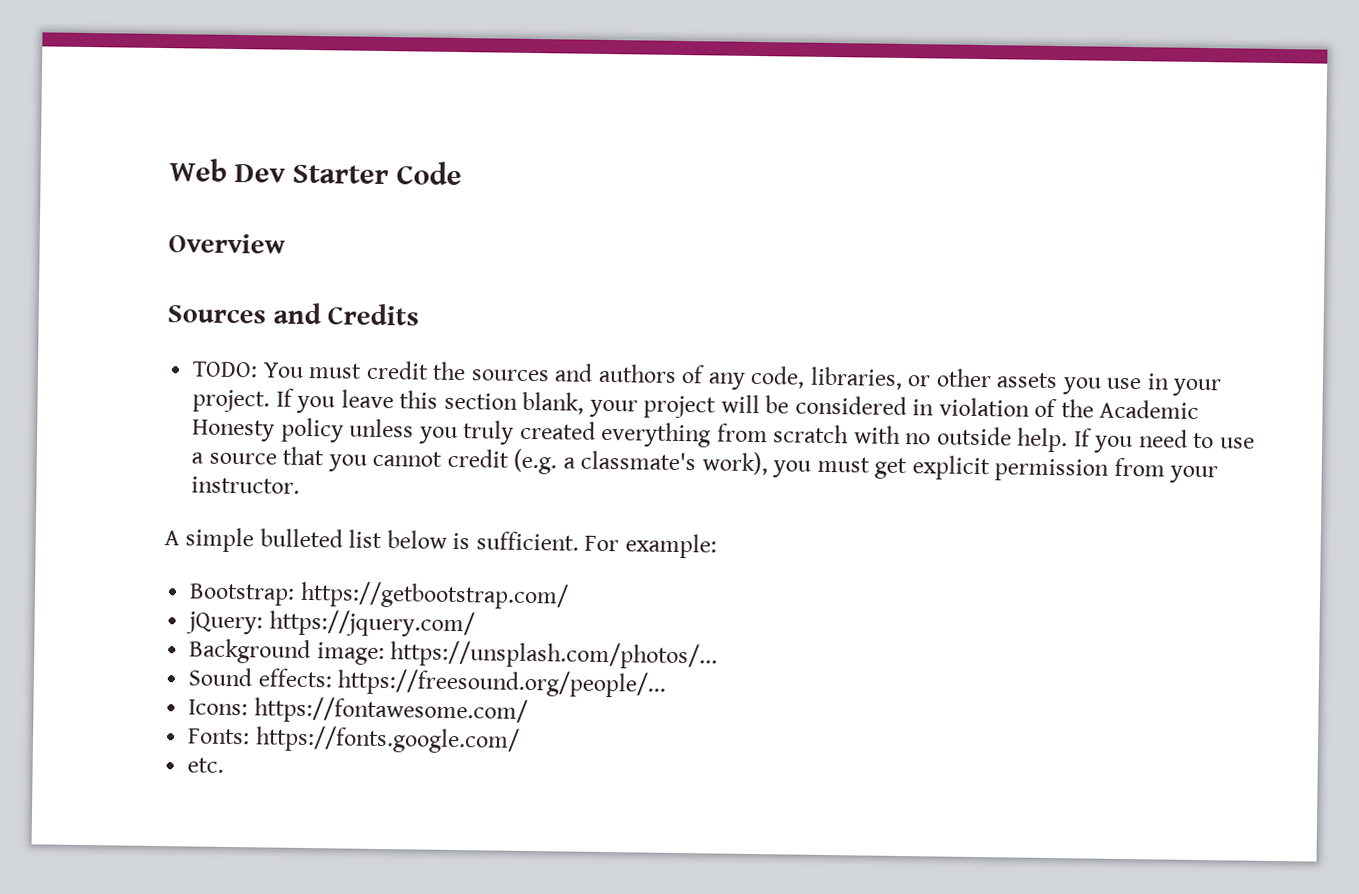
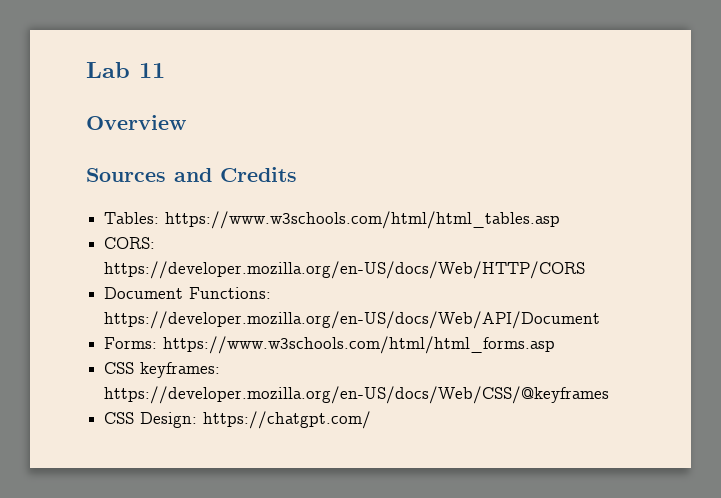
- Web Dev Starter Code
+ Lab 11
- TODO: You must credit the sources and authors of any code, libraries, or other assets you use in your project. If you leave this section blank, your project will be considered in violation of the Academic Honesty policy unless you truly created everything from scratch with no outside help. If you need to use a source that you cannot credit (e.g. a classmate's work), you must get explicit permission from your instructor.
- A simple bulleted list below is sufficient. For example:
- Bootstrap: https://getbootstrap.com/
- jQuery: https://jquery.com/
- Background image: https://unsplash.com/photos/...
- Sound effects: https://freesound.org/people/...
- Icons: https://fontawesome.com/
- Fonts: https://fonts.google.com/
- etc.
+ Tables: https://www.w3schools.com/html/html_tables.asp
+ CORS: https://developer.mozilla.org/en-US/docs/Web/HTTP/CORS
+ Document Functions: https://developer.mozilla.org/en-US/docs/Web/API/Document
+ Forms: https://www.w3schools.com/html/html_forms.asp
+ CSS keyframes: https://developer.mozilla.org/en-US/docs/Web/CSS/@keyframes
+ CSS Design: https://chatgpt.com/

